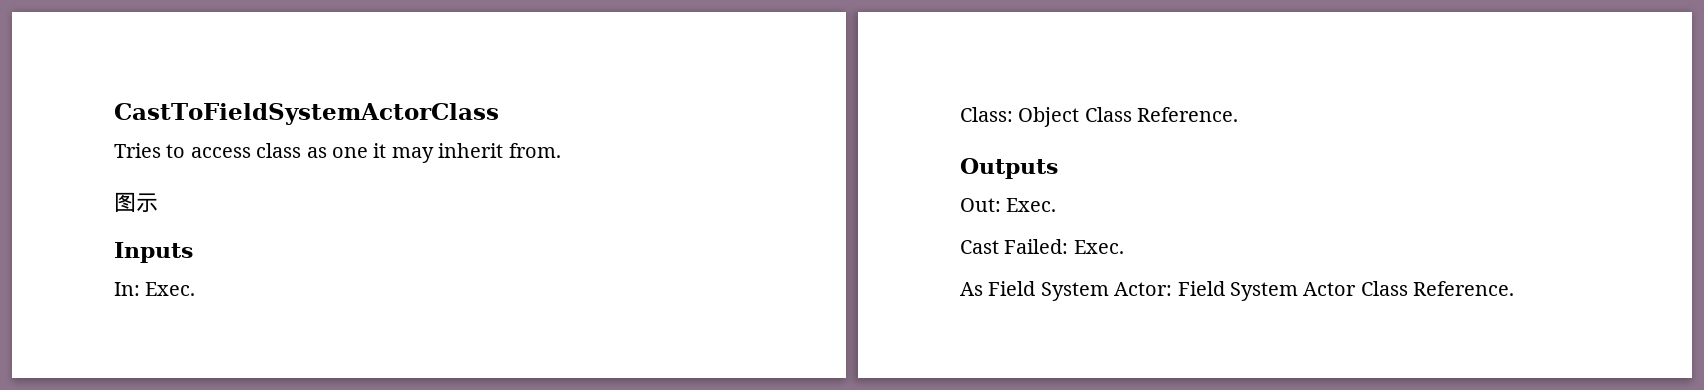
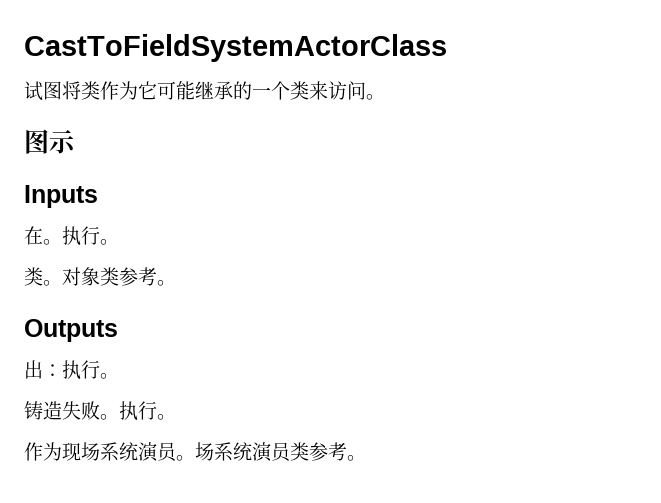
- Tries to access class as one it may inherit from.
+ 试图将类作为它可能继承的一个类来访问。
  图示
  Inputs
- In: Exec.
- Class: Object Class Reference.
+ 在。执行。
+ 类。对象类参考。
  Outputs
- Out: Exec.
- Cast Failed: Exec.
- As Field System Actor: Field System Actor Class Reference.
+ 出：执行。
+ 铸造失败。执行。
+ 作为现场系统演员。场系统演员类参考。

